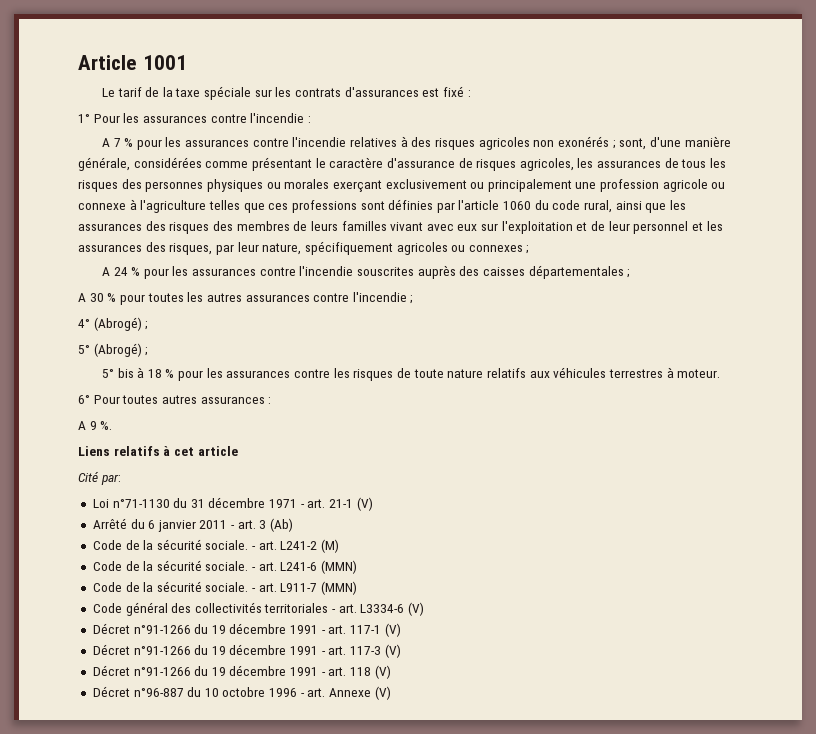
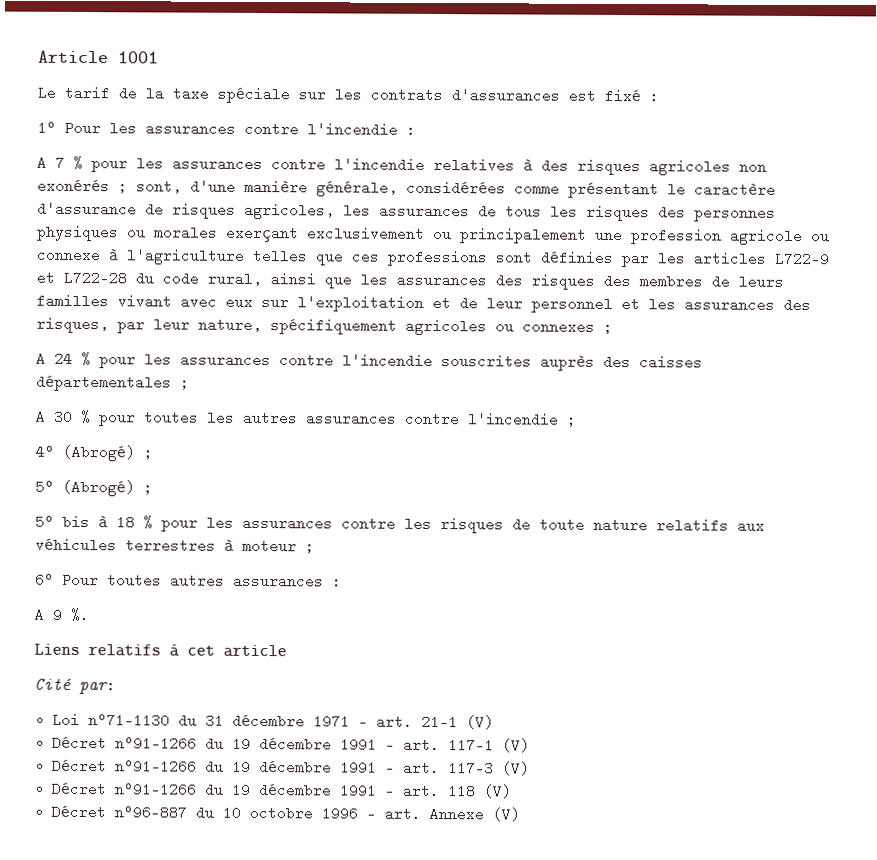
- sont, d'une manière générale, considérées comme présentant le caractère d'assurance de risques agricoles, les assurances de tous les risques des personnes physiques ou morales exerçant exclusivement ou principalement une profession agricole ou connexe à l'agriculture telles que ces professions sont définies par l'article 1060 du code rural, ainsi que les assurances des risques des membres de leurs familles vivant avec eux sur l'exploitation et de leur personnel et les assurances des risques, par leur nature, spécifiquement agricoles ou connexes ;
+ sont, d'une manière générale, considérées comme présentant le caractère d'assurance de risques agricoles, les assurances de tous les risques des personnes physiques ou morales exerçant exclusivement ou principalement une profession agricole ou connexe à l'agriculture telles que ces professions sont définies par les articles L722-9 et L722-28 du code rural, ainsi que les assurances des risques des membres de leurs familles vivant avec eux sur l'exploitation et de leur personnel et les assurances des risques, par leur nature, spécifiquement agricoles ou connexes ;
- 5° bis à 18 % pour les assurances contre les risques de toute nature relatifs aux véhicules terrestres à moteur.
+ 5° bis à 18 % pour les assurances contre les risques de toute nature relatifs aux véhicules terrestres à moteur ;
- Arrêté du 6 janvier 2011 - art. 3 (Ab)
- Code de la sécurité sociale. - art. L241-2 (M)
- Code de la sécurité sociale. - art. L241-6 (MMN)
- Code de la sécurité sociale. - art. L911-7 (MMN)
- Code général des collectivités territoriales - art. L3334-6 (V)

